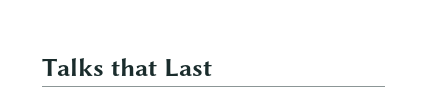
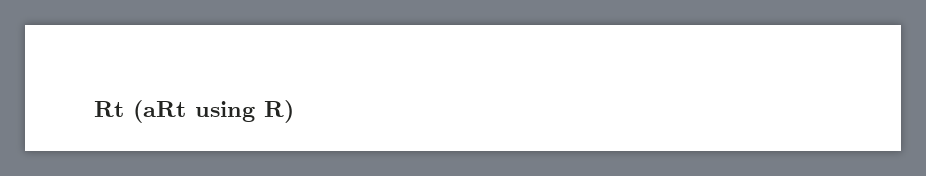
- Talks that Last
+ Rt (aRt using R)

